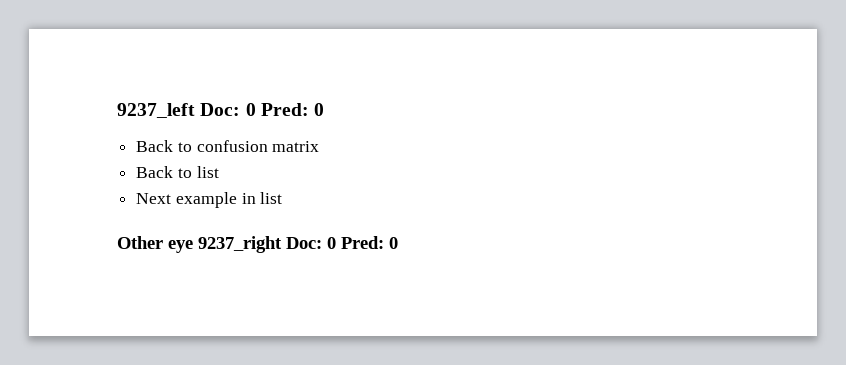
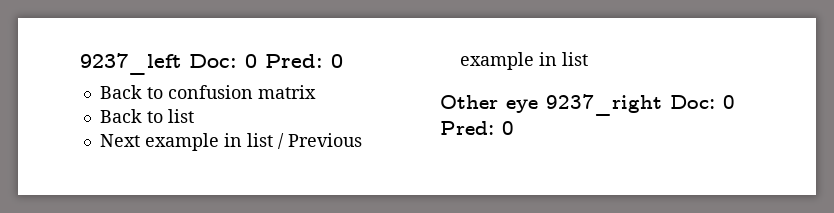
- Next example in list
+ Next example in list / Previous example in list

